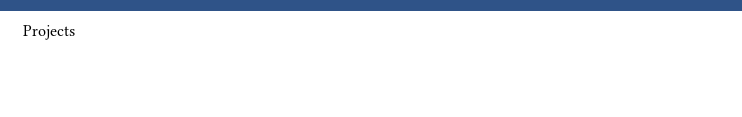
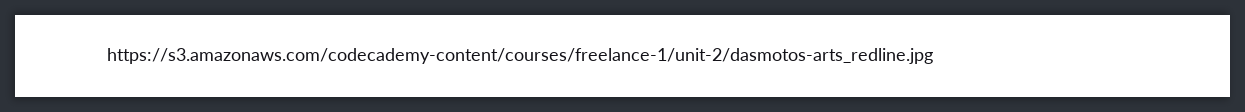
- Projects
+ https://s3.amazonaws.com/codecademy-content/courses/freelance-1/unit-2/dasmotos-arts_redline.jpg

